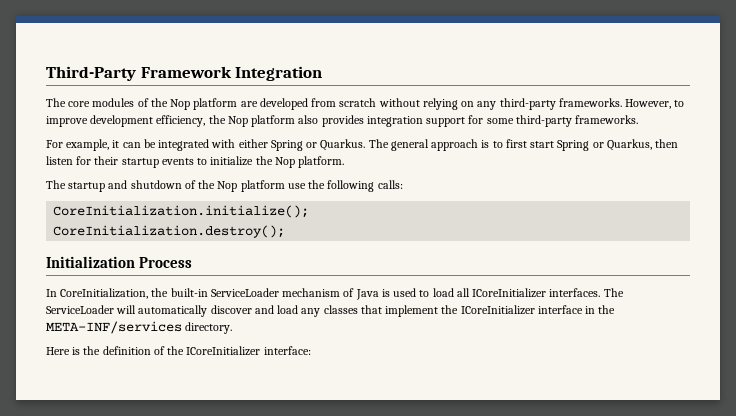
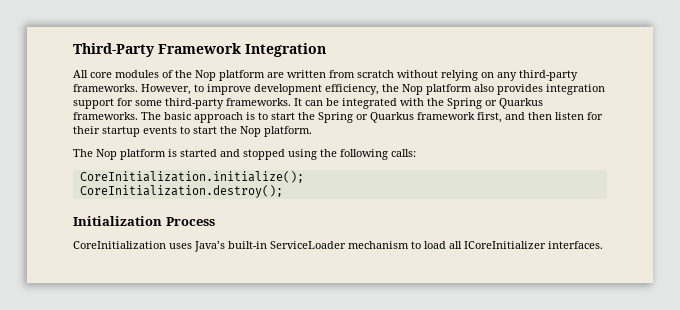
- The core modules of the Nop platform are developed from scratch without relying on any third-party frameworks.
+ All core modules of the Nop platform are written from scratch without relying on any third-party frameworks.
- However, to improve development efficiency, the Nop platform also provides integration support for some third-party frameworks.
- For example, it can be integrated with either Spring or Quarkus. The general approach is to first start Spring or Quarkus, then listen for their startup events to initialize the Nop platform.
+ However, to improve development efficiency, the Nop platform also provides integration support for some third-party frameworks. It can be integrated with the Spring or Quarkus frameworks. The basic approach is to start the Spring or Quarkus framework first, and then listen for their startup events to start the Nop platform.
- The startup and shutdown of the Nop platform use the following calls:
+ The Nop platform is started and stopped using the following calls:
- In CoreInitialization, the built-in ServiceLoader mechanism of Java is used to load all ICoreInitializer interfaces. The ServiceLoader will automatically discover and load any classes that implement the ICoreInitializer interface in the META-INF/services directory.
- Here is the definition of the ICoreInitializer interface:
+ CoreInitialization uses Java’s built-in ServiceLoader mechanism to load all ICoreInitializer interfaces.

